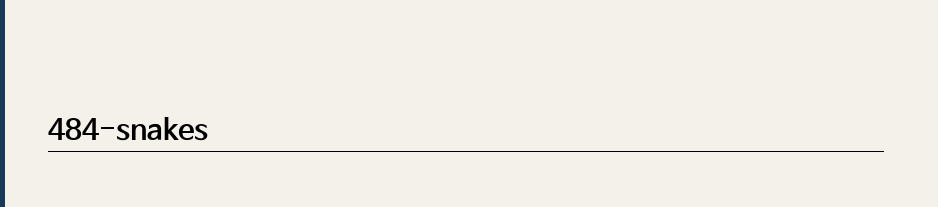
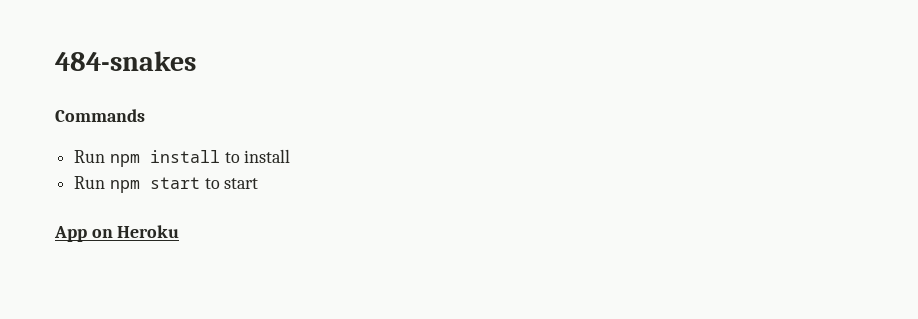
+ Commands
+ Run npm install to install
+ Run npm start to start
+ App on Heroku

